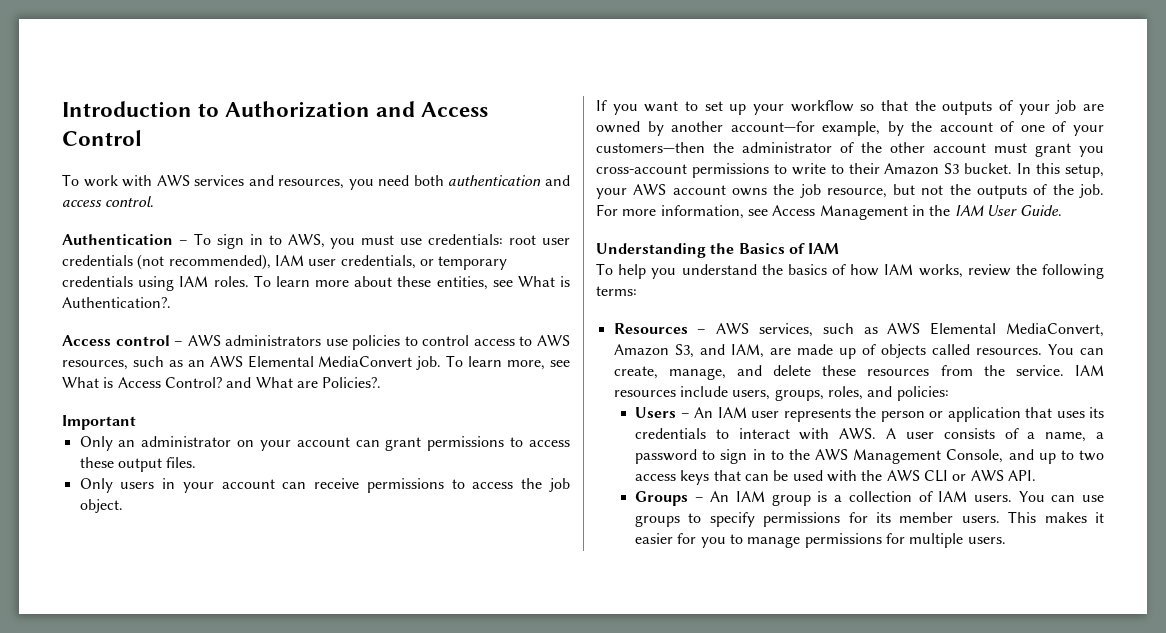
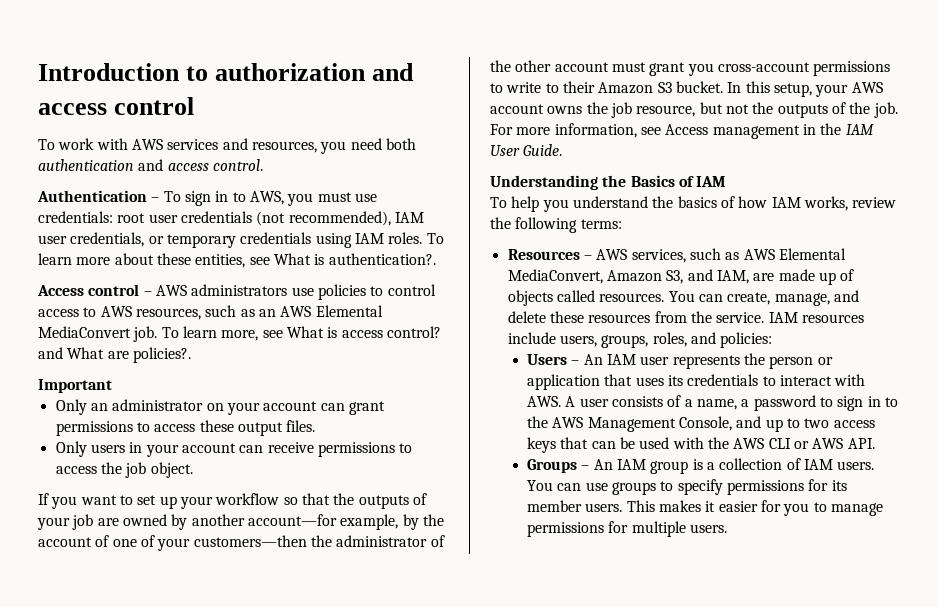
- Introduction to Authorization and Access Control
+ Introduction to authorization and access control
- To learn more about these entities, see What is Authentication?.
+ To learn more about these entities, see What is authentication?.
- To learn more, see What is Access Control? and What are Policies?.
+ To learn more, see What is access control? and What are policies?.
- For more information, see Access Management in the IAM User Guide.
+ For more information, see Access management in the IAM User Guide.

